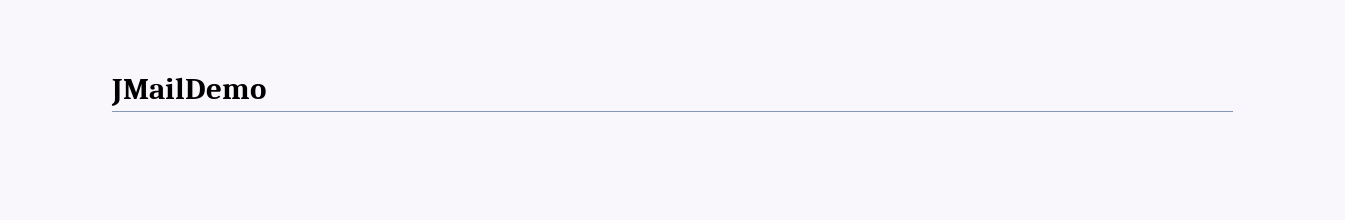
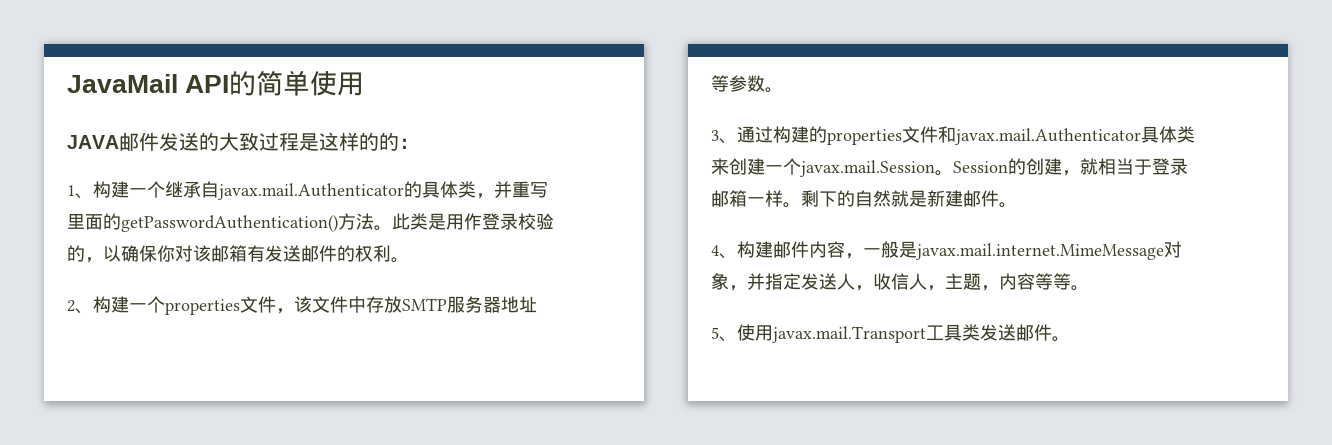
- JMailDemo
+ JavaMail API的简单使用
+ JAVA邮件发送的大致过程是这样的的：
+ 1、构建一个继承自javax.mail.Authenticator的具体类，并重写里面的getPasswordAuthentication()方法。此类是用作登录校验的，以确保你对该邮箱有发送邮件的权利。
+ 2、构建一个properties文件，该文件中存放SMTP服务器地址等参数。
+ 3、通过构建的properties文件和javax.mail.Authenticator具体类来创建一个javax.mail.Session。Session的创建，就相当于登录邮箱一样。剩下的自然就是新建邮件。
+ 4、构建邮件内容，一般是javax.mail.internet.MimeMessage对象，并指定发送人，收信人，主题，内容等等。
+ 5、使用javax.mail.Transport工具类发送邮件。

